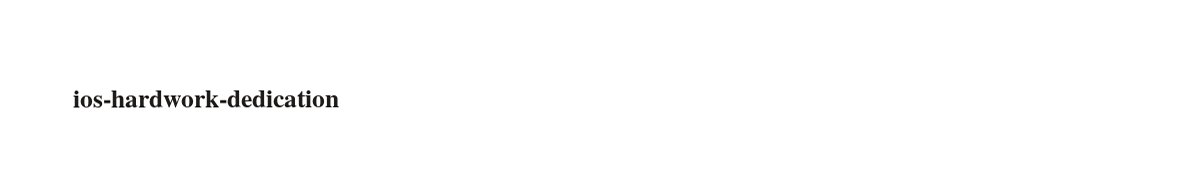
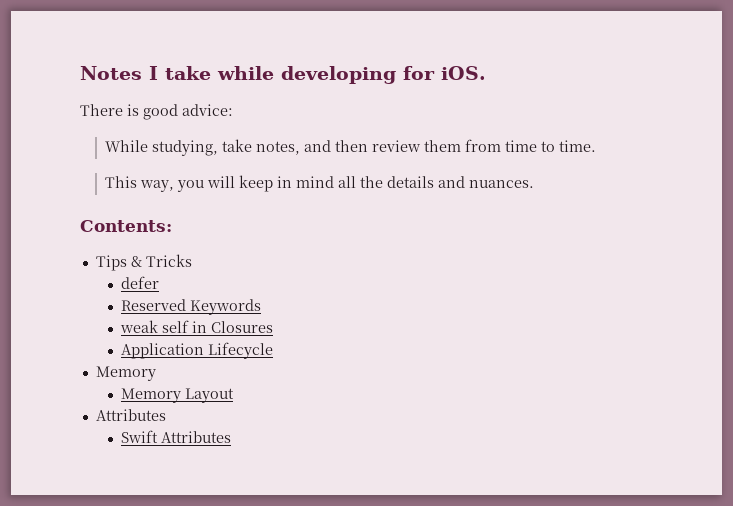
- ios-hardwork-dedication
+ Notes I take while developing for iOS.
+ There is good advice:
+ While studying, take notes, and then review them from time to time.
+ This way, you will keep in mind all the details and nuances.
+ Contents:
+ Tips & Tricks
+ defer
+ Reserved Keywords
+ weak self in Closures
+ Application Lifecycle
+ Memory
+ Memory Layout
+ Attributes
+ Swift Attributes

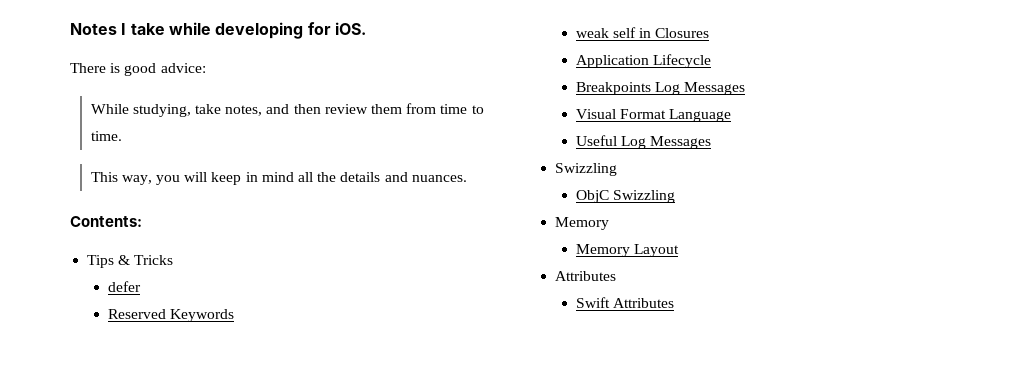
+ Breakpoints Log Messages
+ Visual Format Language
+ Useful Log Messages
+ Swizzling
+ ObjC Swizzling

